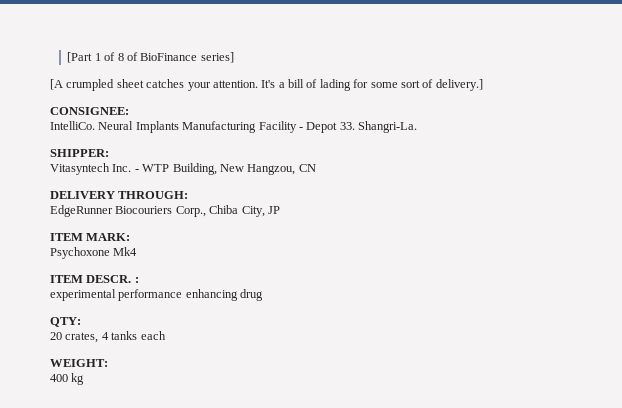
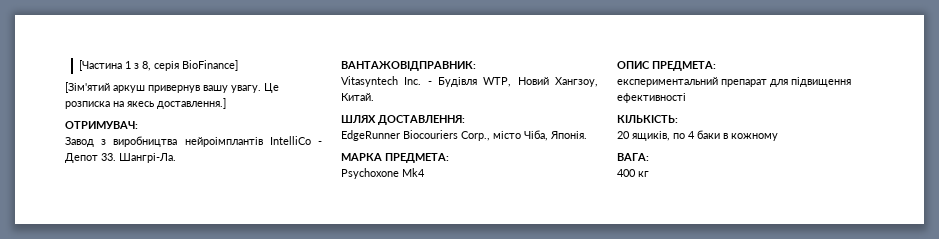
- [Part 1 of 8 of BioFinance series]
- [A crumpled sheet catches your attention. It's a bill of lading for some sort of delivery.]
- CONSIGNEE:
- IntelliCo. Neural Implants Manufacturing Facility - Depot 33. Shangri-La.
- SHIPPER:
- Vitasyntech Inc. - WTP Building, New Hangzou, CN
- DELIVERY THROUGH:
- EdgeRunner Biocouriers Corp., Chiba City, JP
- ITEM MARK:
+ [Частина 1 з 8, серія BioFinance]
+ [Зім'ятий аркуш привернув вашу увагу. Це розписка на якесь доставлення.]
+ ОТРИМУВАЧ:
+ Завод з виробництва нейроімплантів IntelliCo - Депот 33. Шангрі-Ла.
+ ВАНТАЖОВІДПРАВНИК:
+ Vitasyntech Inc. - Будівля WTP, Новий Хангзоу, Китай.
+ ШЛЯХ ДОСТАВЛЕННЯ:
+ EdgeRunner Biocouriers Corp., місто Чіба, Японія.
+ МАРКА ПРЕДМЕТА:
  Psychoxone Mk4
- ITEM DESCR. :
- experimental performance enhancing drug
- QTY:
- 20 crates, 4 tanks each
- WEIGHT:
+ ОПИС ПРЕДМЕТА:
+ експериментальний препарат для підвищення ефективності
+ КІЛЬКІСТЬ:
+ 20 ящиків, по 4 баки в кожному
+ ВАГА:
- 400 kg
+ 400 кг

